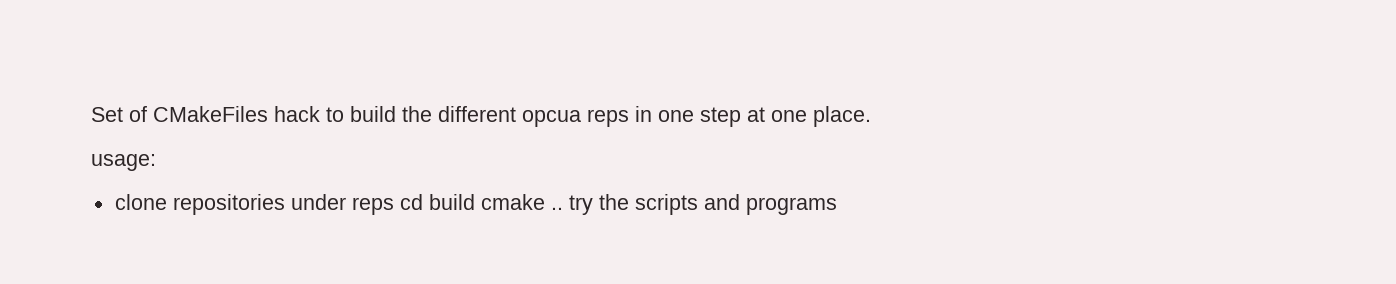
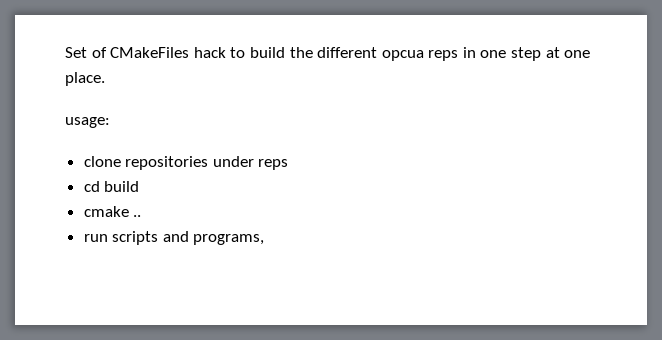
- clone repositories under reps cd build cmake .. try the scripts and programs
+ clone repositories under reps
+ cd build
+ cmake ..
+ run scripts and programs,

